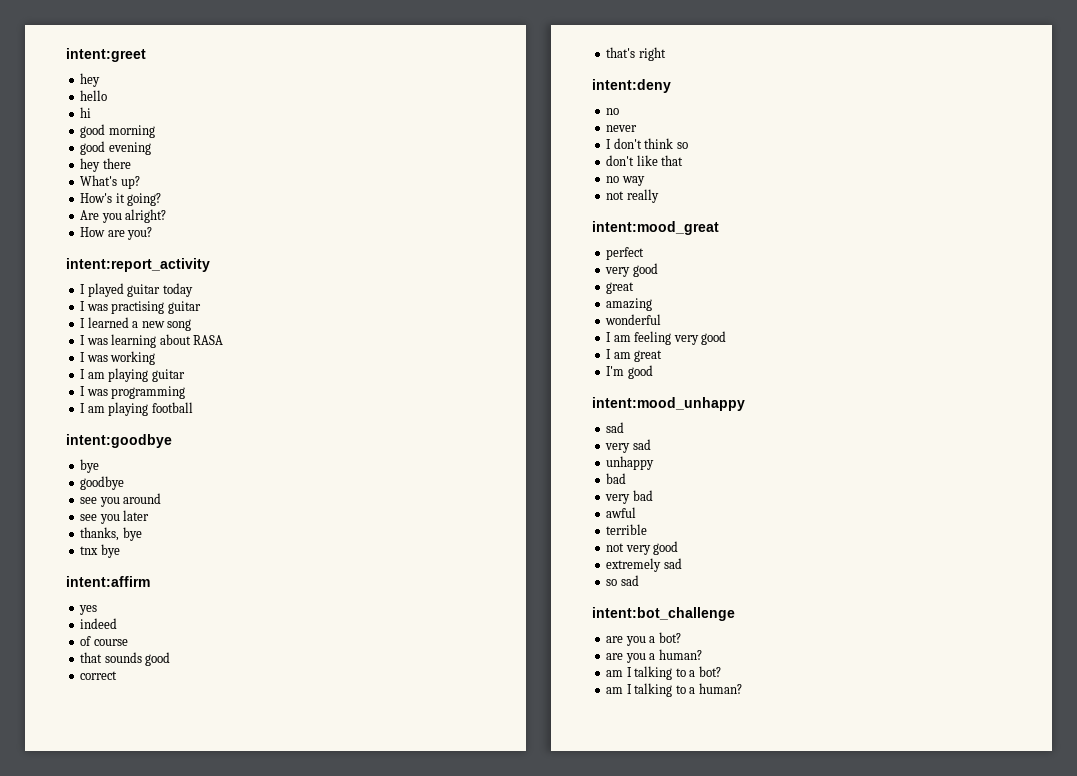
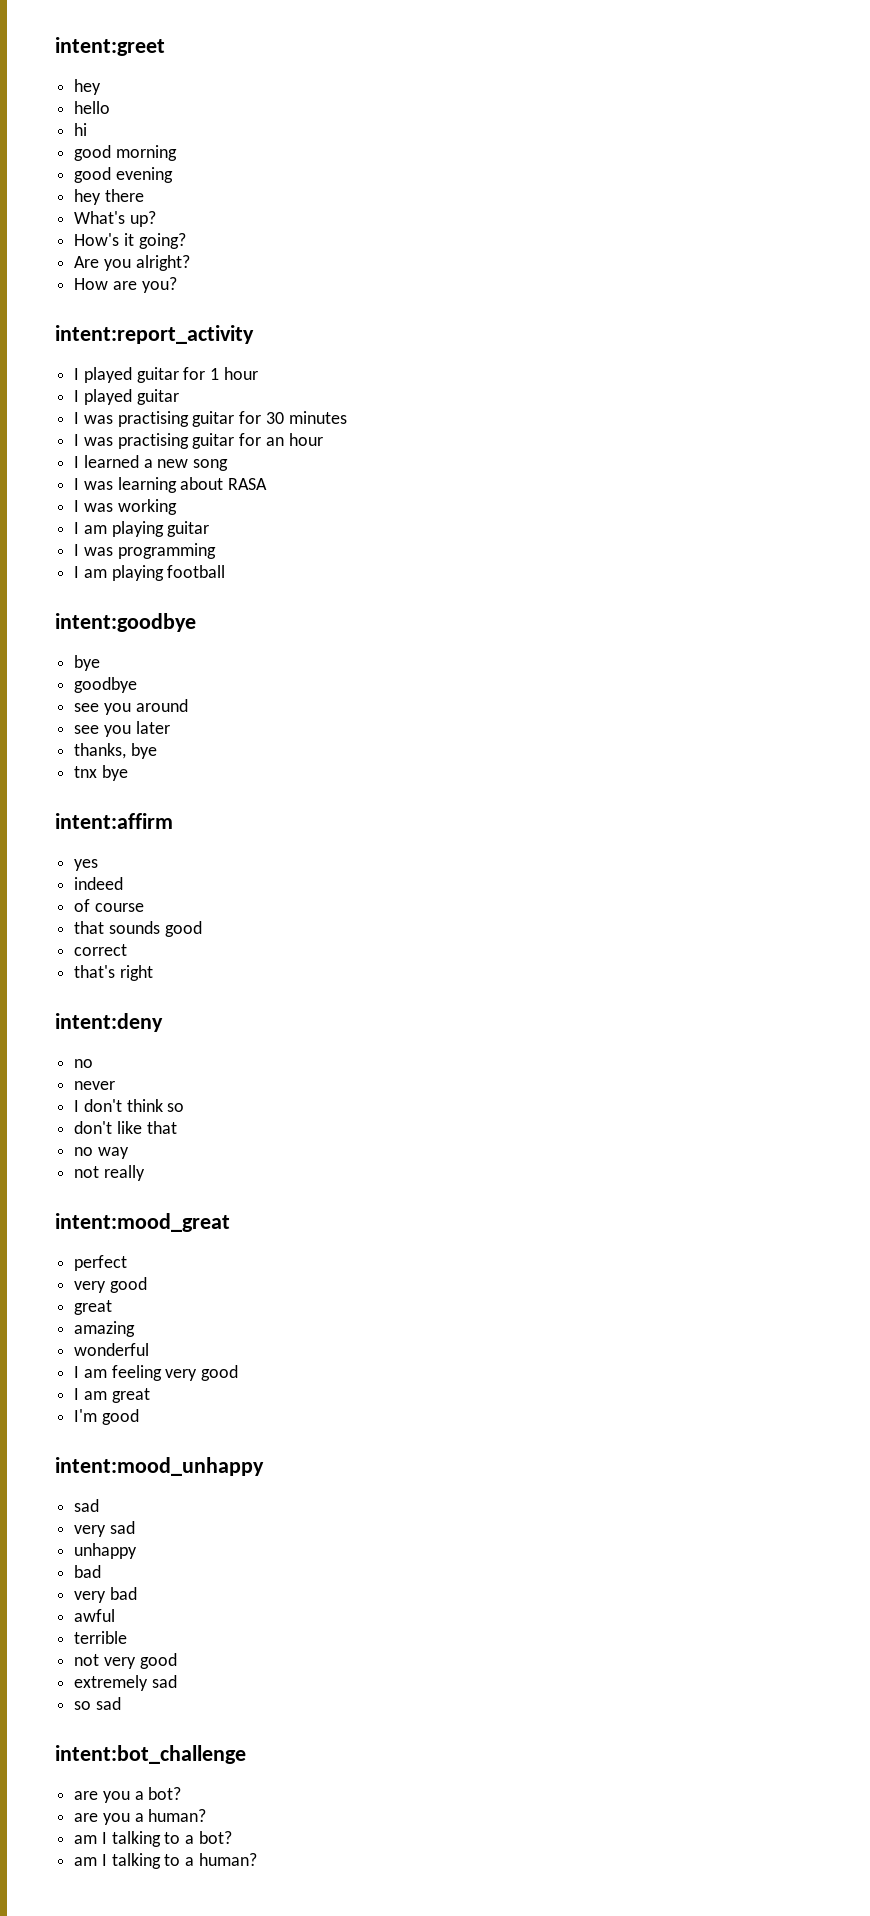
- I played guitar today
- I was practising guitar
+ I played guitar for 1 hour
+ I played guitar
+ I was practising guitar for 30 minutes
+ I was practising guitar for an hour

